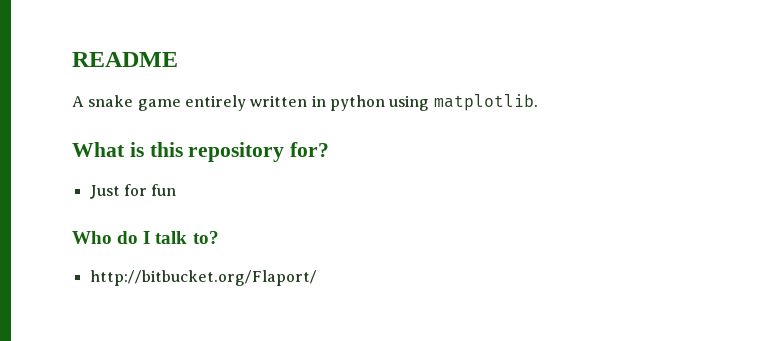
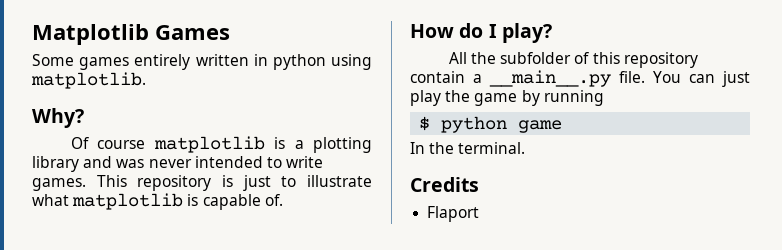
- README
- A snake game entirely written in python using matplotlib.
+ Matplotlib Games
+ Some games entirely written in python using matplotlib.
- What is this repository for?
- Just for fun
- Who do I talk to?
- http://bitbucket.org/Flaport/
+ Why?
+ Of course matplotlib is a plotting library and was never intended to write games. This repository is just to illustrate what matplotlib is capable of.
+ How do I play?
+ All the subfolder of this repository contain a __main__.py file. You can just play the game by running
+ $ python game
+ In the terminal.
+ Credits
+ Flaport

